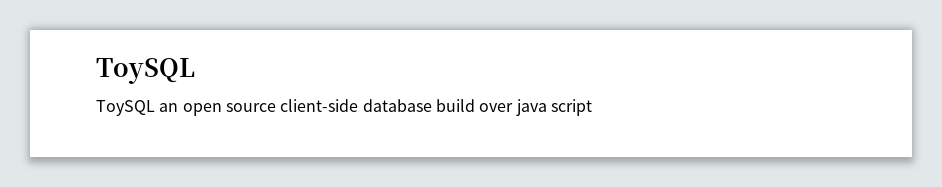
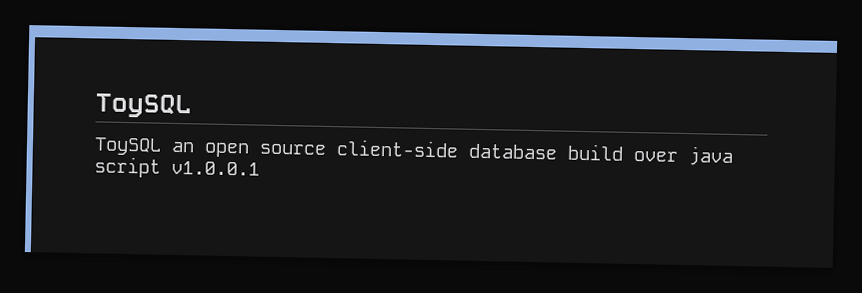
- ToySQL an open source client-side database build over java script
+ ToySQL an open source client-side database build over java script v1.0.0.1

